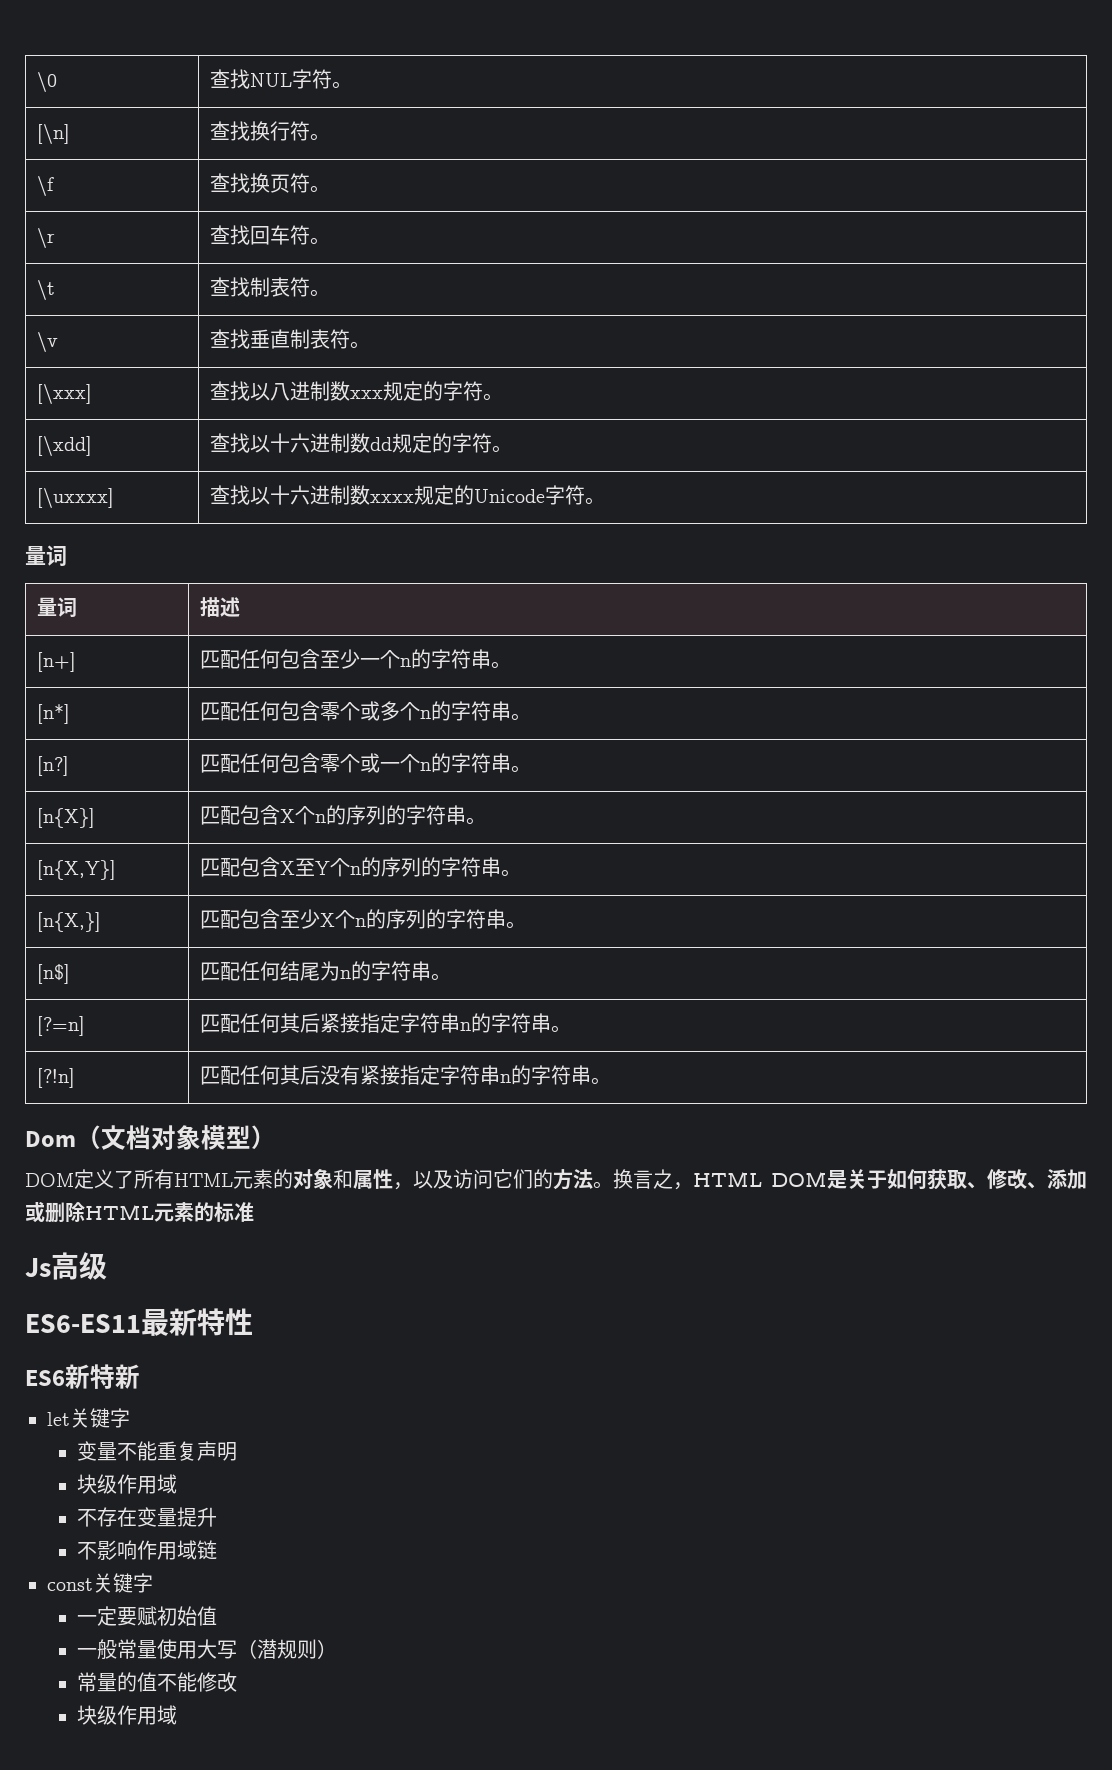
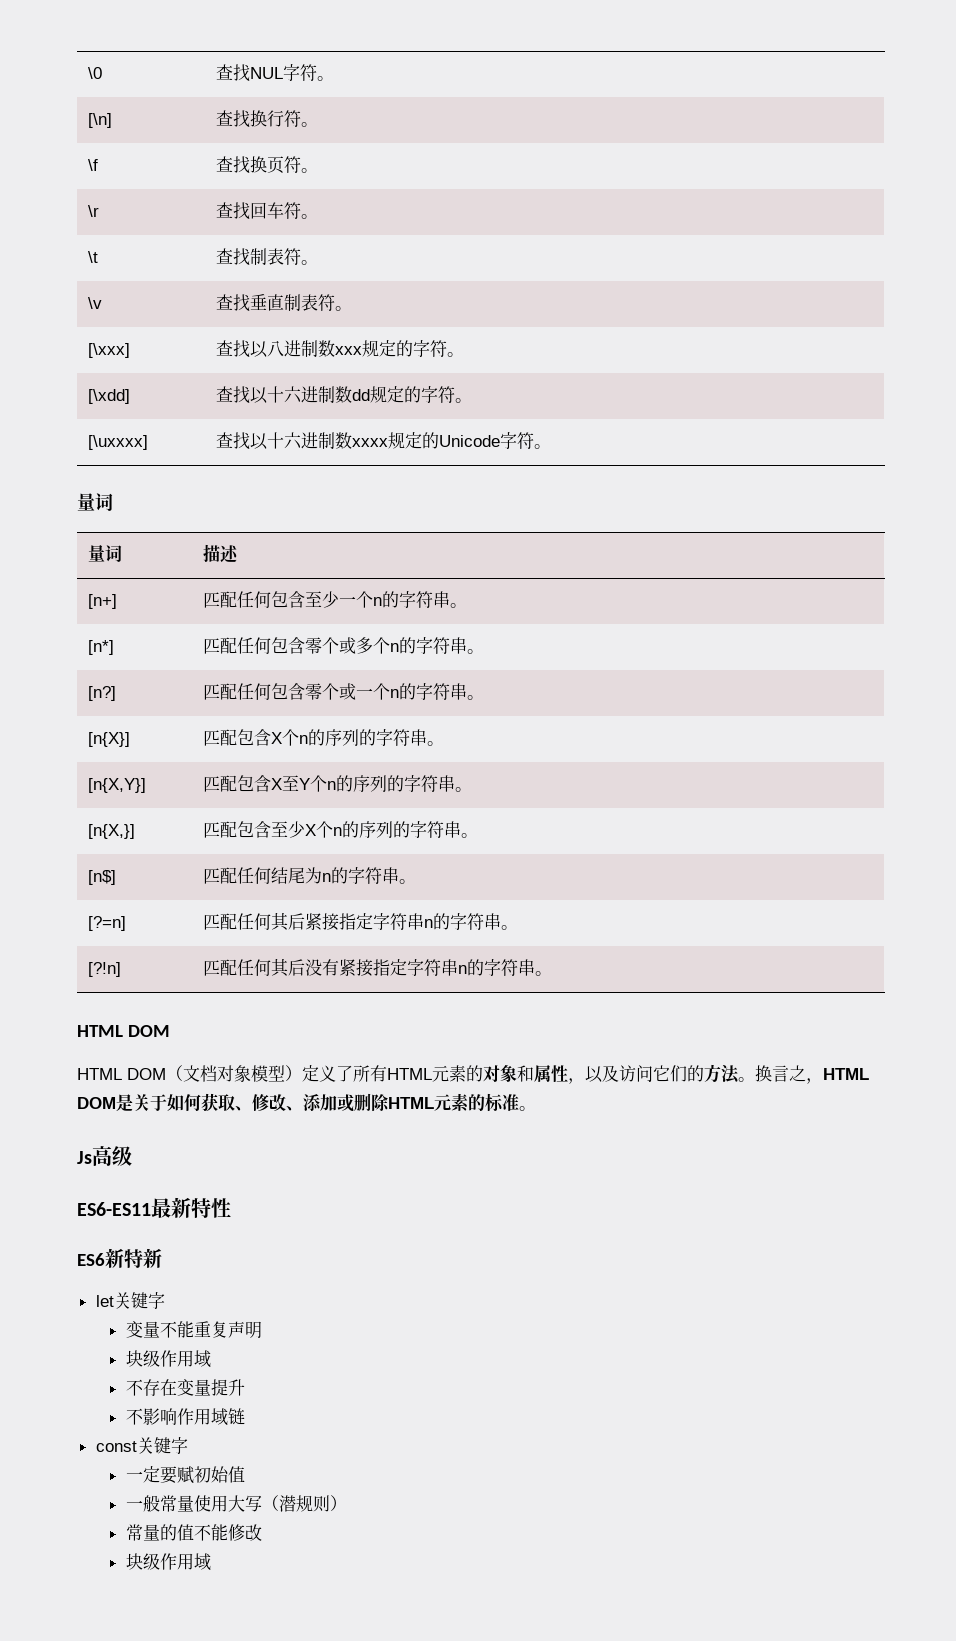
  [?!n] | 匹配任何其后没有紧接指定字符串n的字符串。
- Dom（文档对象模型）
- DOM定义了所有HTML元素的对象和属性，以及访问它们的方法。
+ HTML DOM
+ HTML DOM（文档对象模型）定义了所有HTML元素的对象和属性，以及访问它们的方法。
- 换言之，HTML DOM是关于如何获取、修改、添加或删除HTML元素的标准
+ 换言之，HTML DOM是关于如何获取、修改、添加或删除HTML元素的标准。

